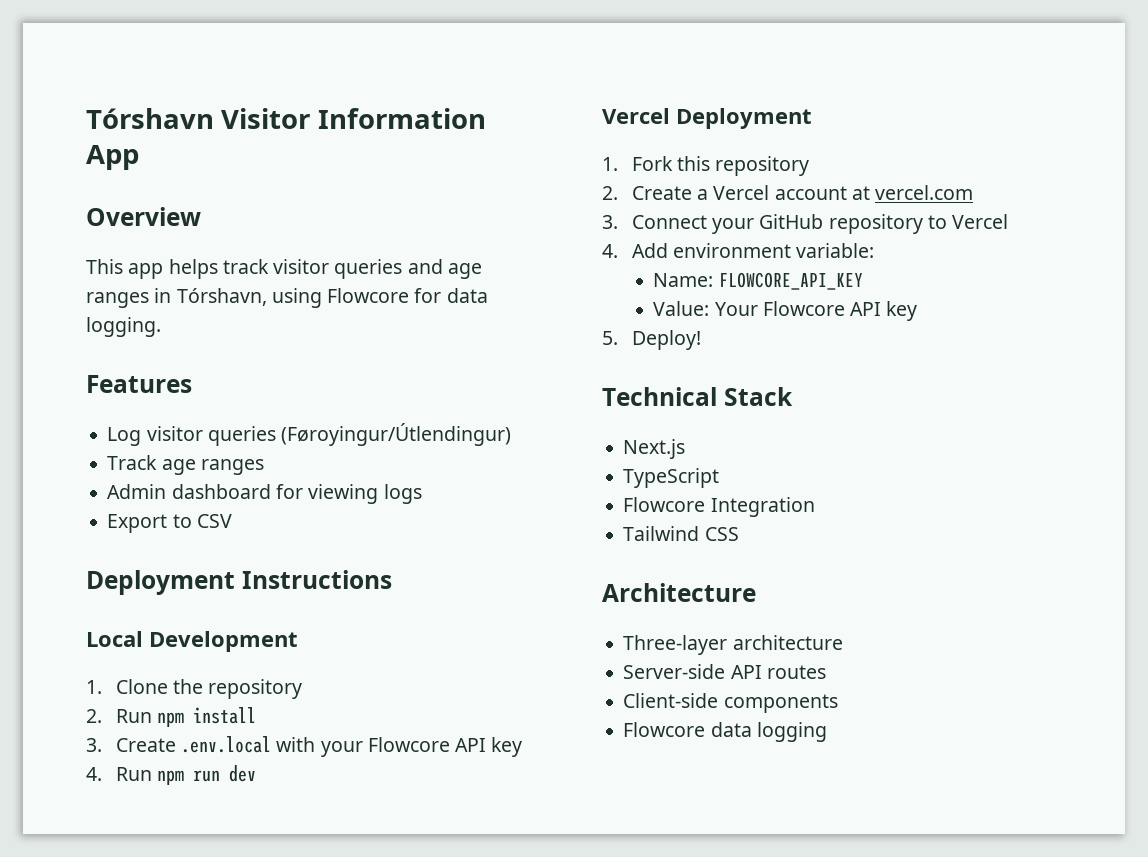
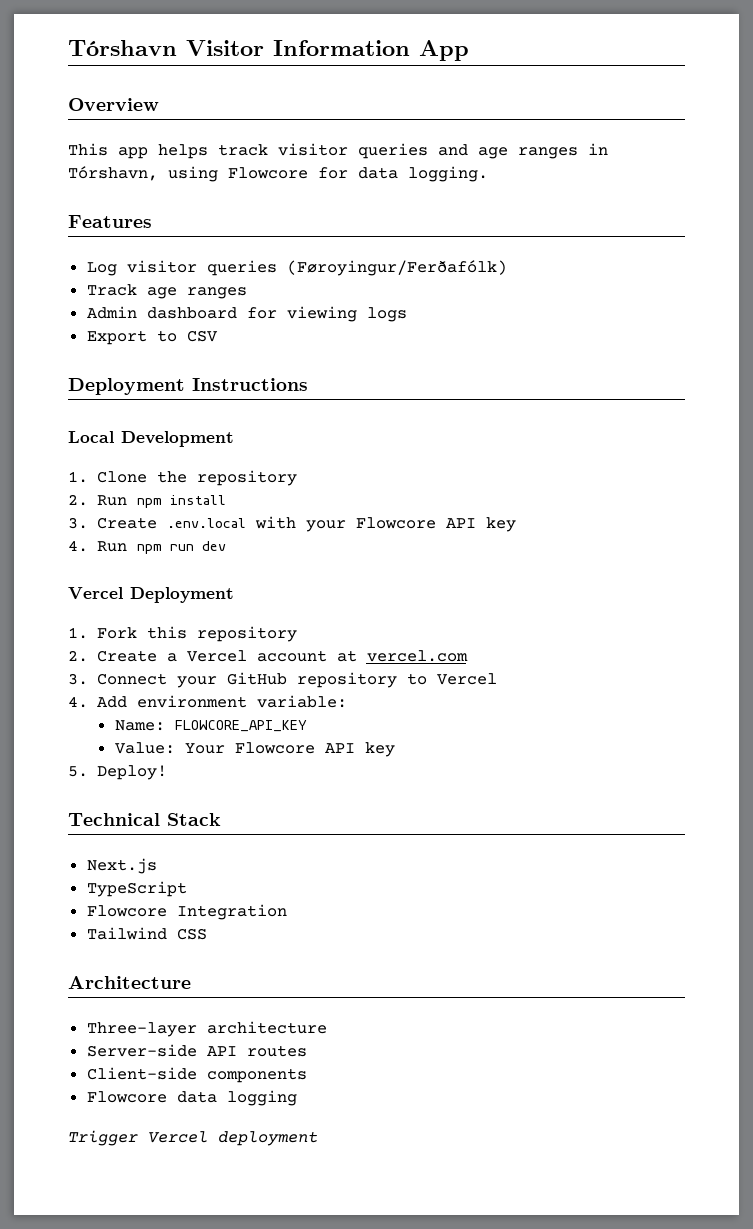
- Log visitor queries (Føroyingur/Útlendingur)
+ Log visitor queries (Føroyingur/Ferðafólk)
+ Trigger Vercel deployment

